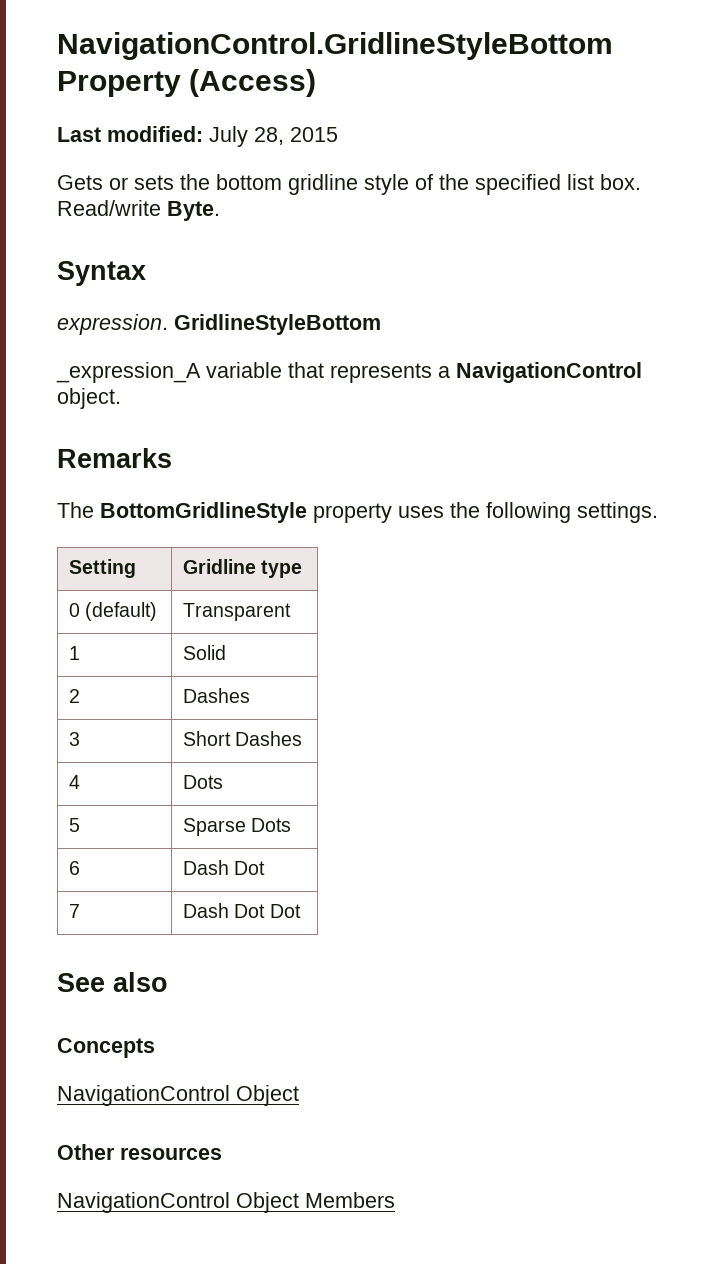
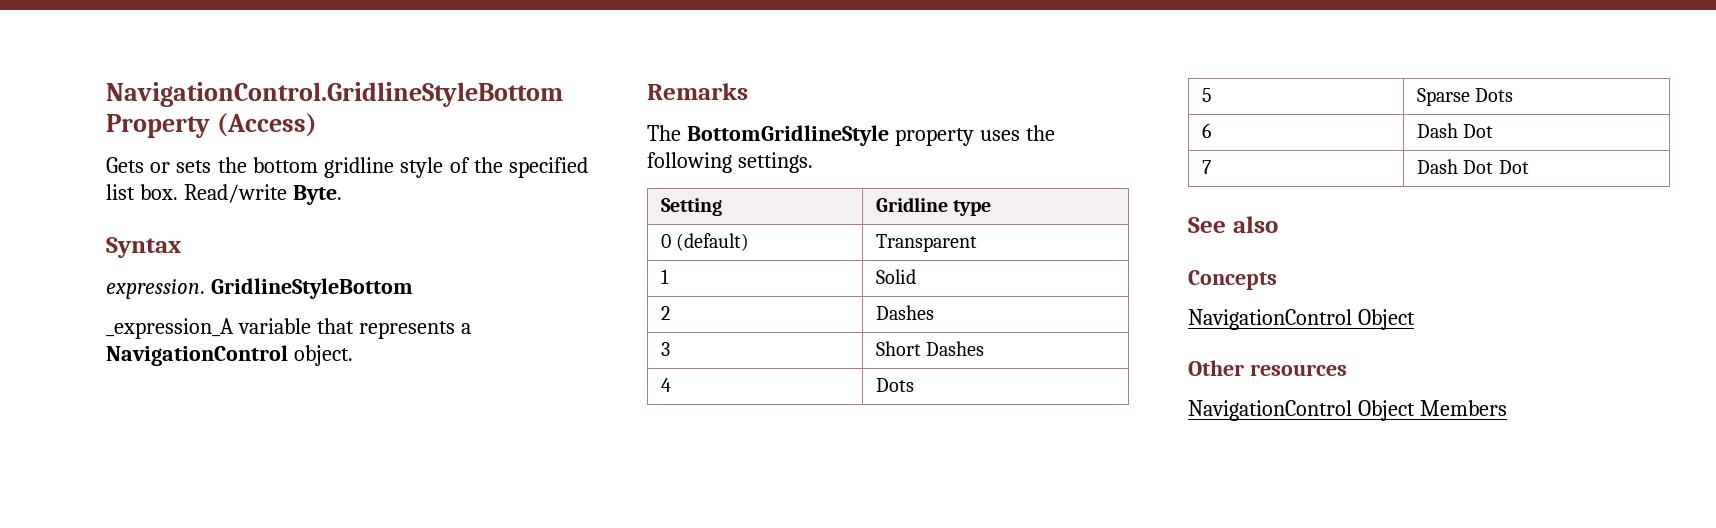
- Last modified: July 28, 2015

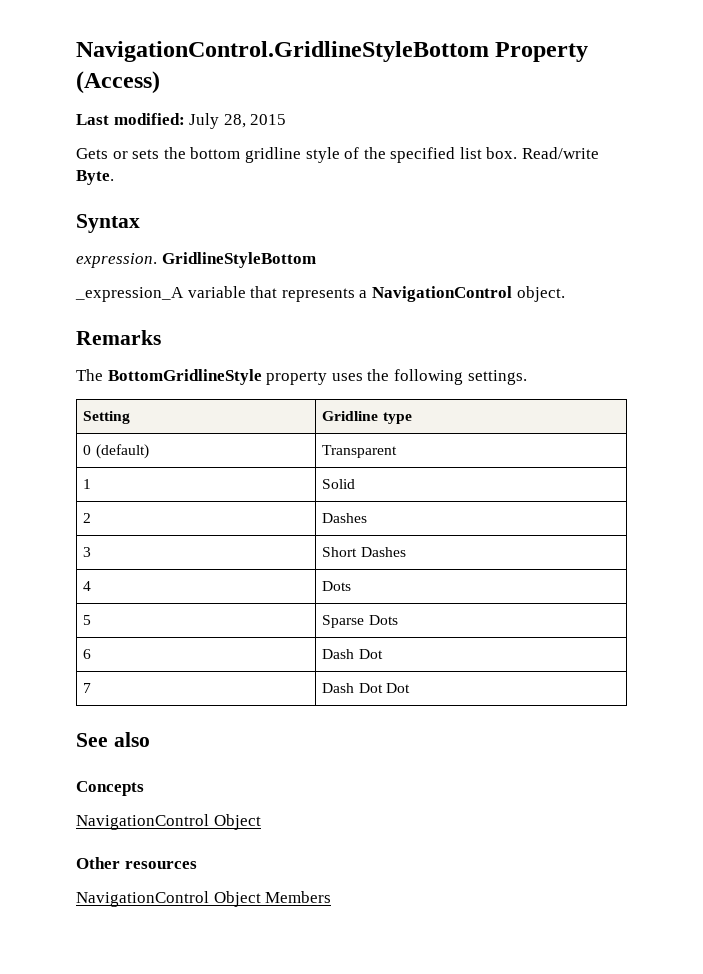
+ Last modified: July 28, 2015

